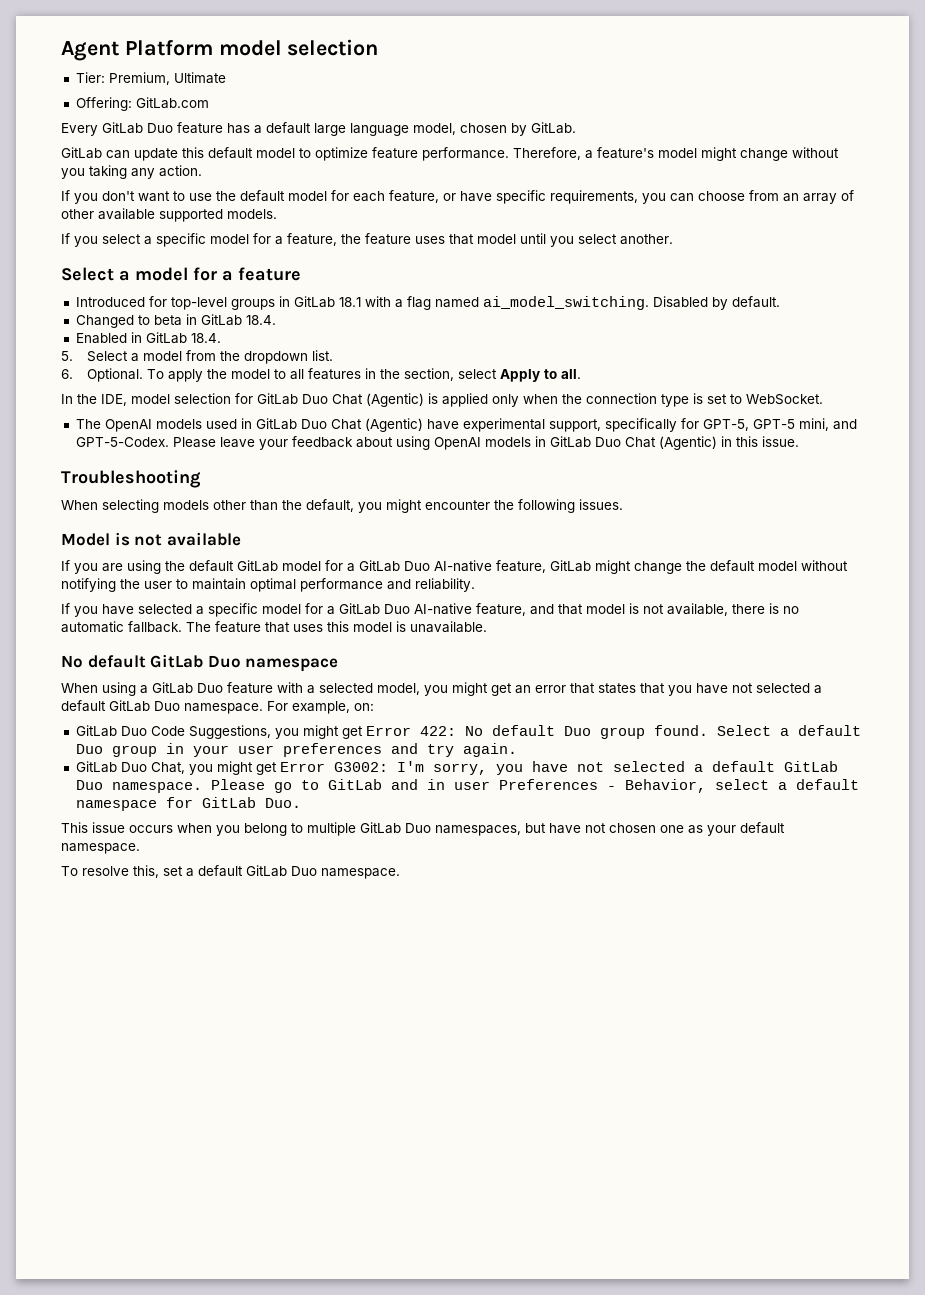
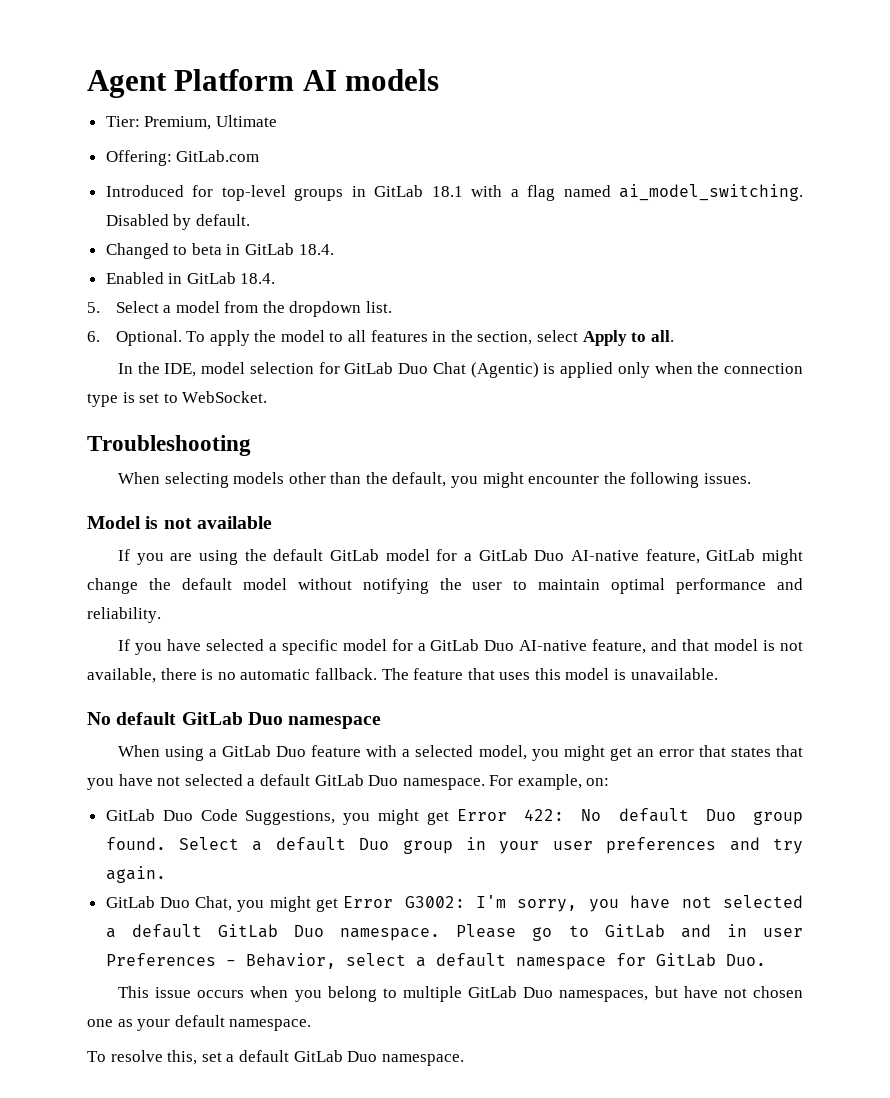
- Agent Platform model selection
+ Agent Platform AI models
- Every GitLab Duo feature has a default large language model, chosen by GitLab.
- GitLab can update this default model to optimize feature performance. Therefore, a feature's model might change without you taking any action.
- If you don't want to use the default model for each feature, or have specific requirements, you can choose from an array of other available supported models.
- If you select a specific model for a feature, the feature uses that model until you select another.
- Select a model for a feature
- The OpenAI models used in GitLab Duo Chat (Agentic) have experimental support, specifically for GPT-5, GPT-5 mini, and GPT-5-Codex. Please leave your feedback about using OpenAI models in GitLab Duo Chat (Agentic) in this issue.

